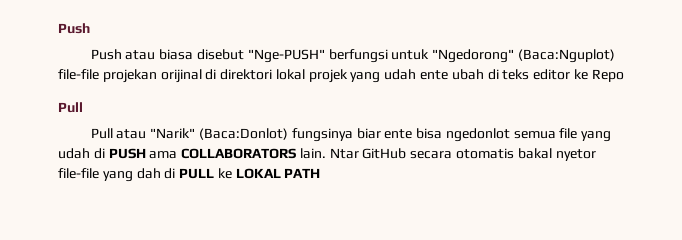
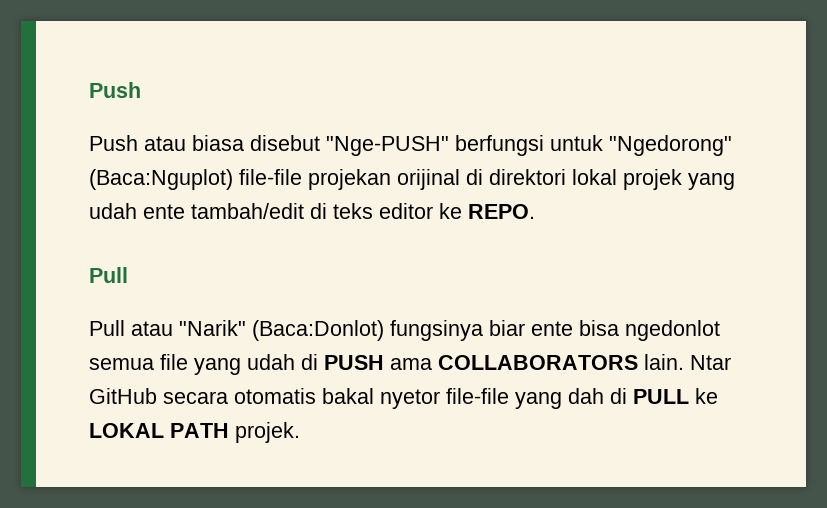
- Push atau biasa disebut "Nge-PUSH" berfungsi untuk "Ngedorong" (Baca:Nguplot) file-file projekan orijinal di direktori lokal projek yang udah ente ubah di teks editor ke Repo
+ Push atau biasa disebut "Nge-PUSH" berfungsi untuk "Ngedorong" (Baca:Nguplot) file-file projekan orijinal di direktori lokal projek yang udah ente tambah/edit di teks editor ke REPO.
- Ntar GitHub secara otomatis bakal nyetor file-file yang dah di PULL ke LOKAL PATH
+ Ntar GitHub secara otomatis bakal nyetor file-file yang dah di PULL ke LOKAL PATH projek.

